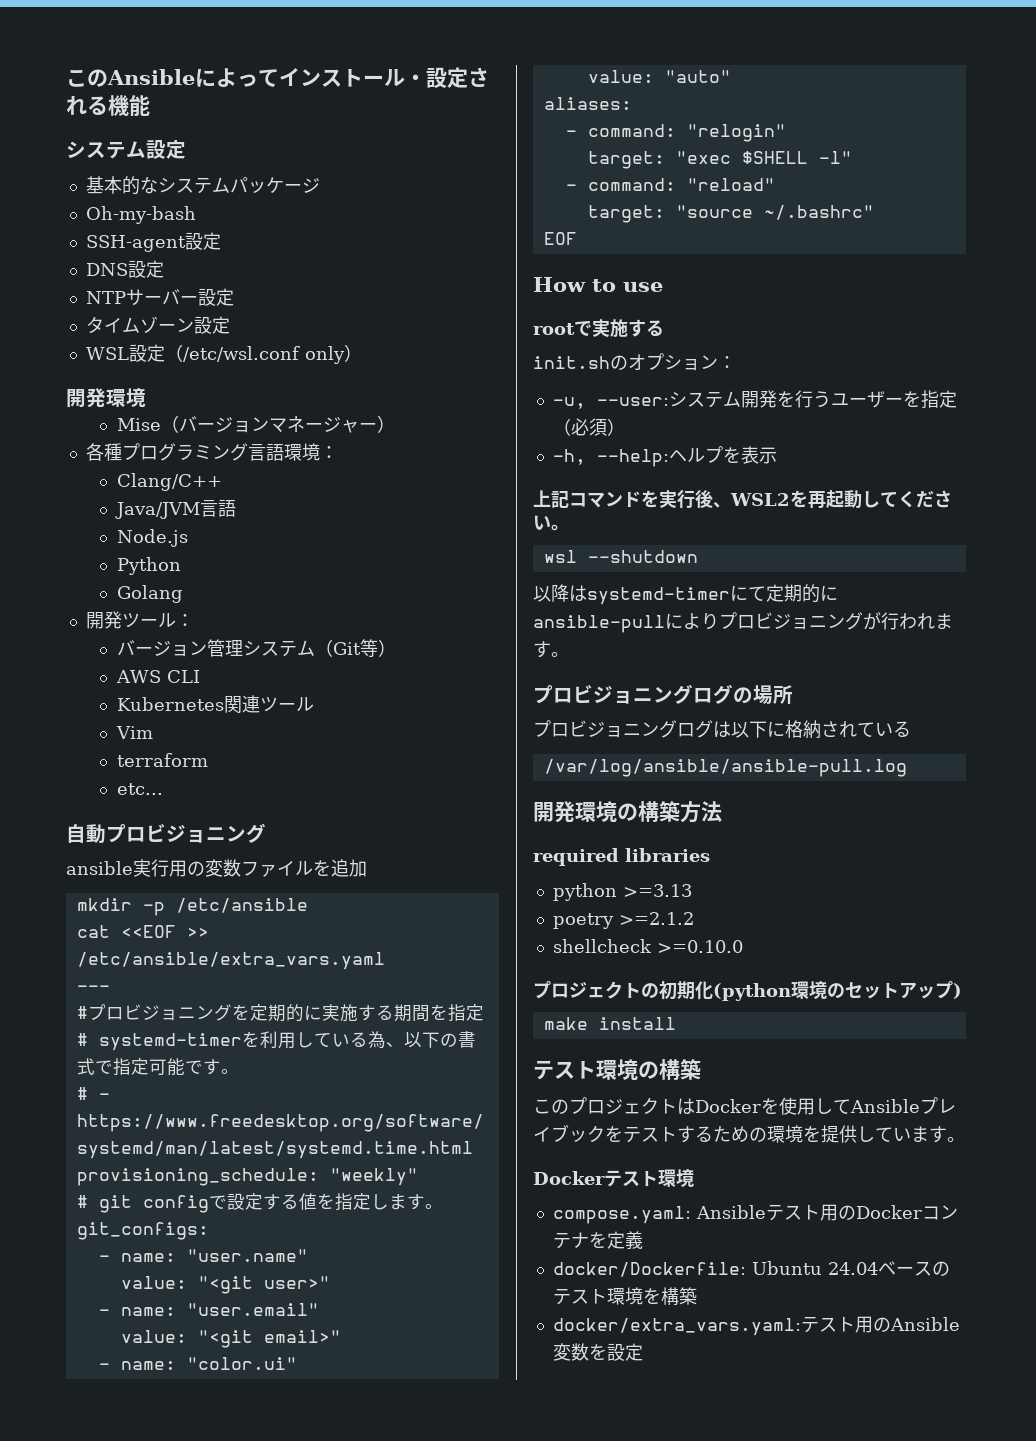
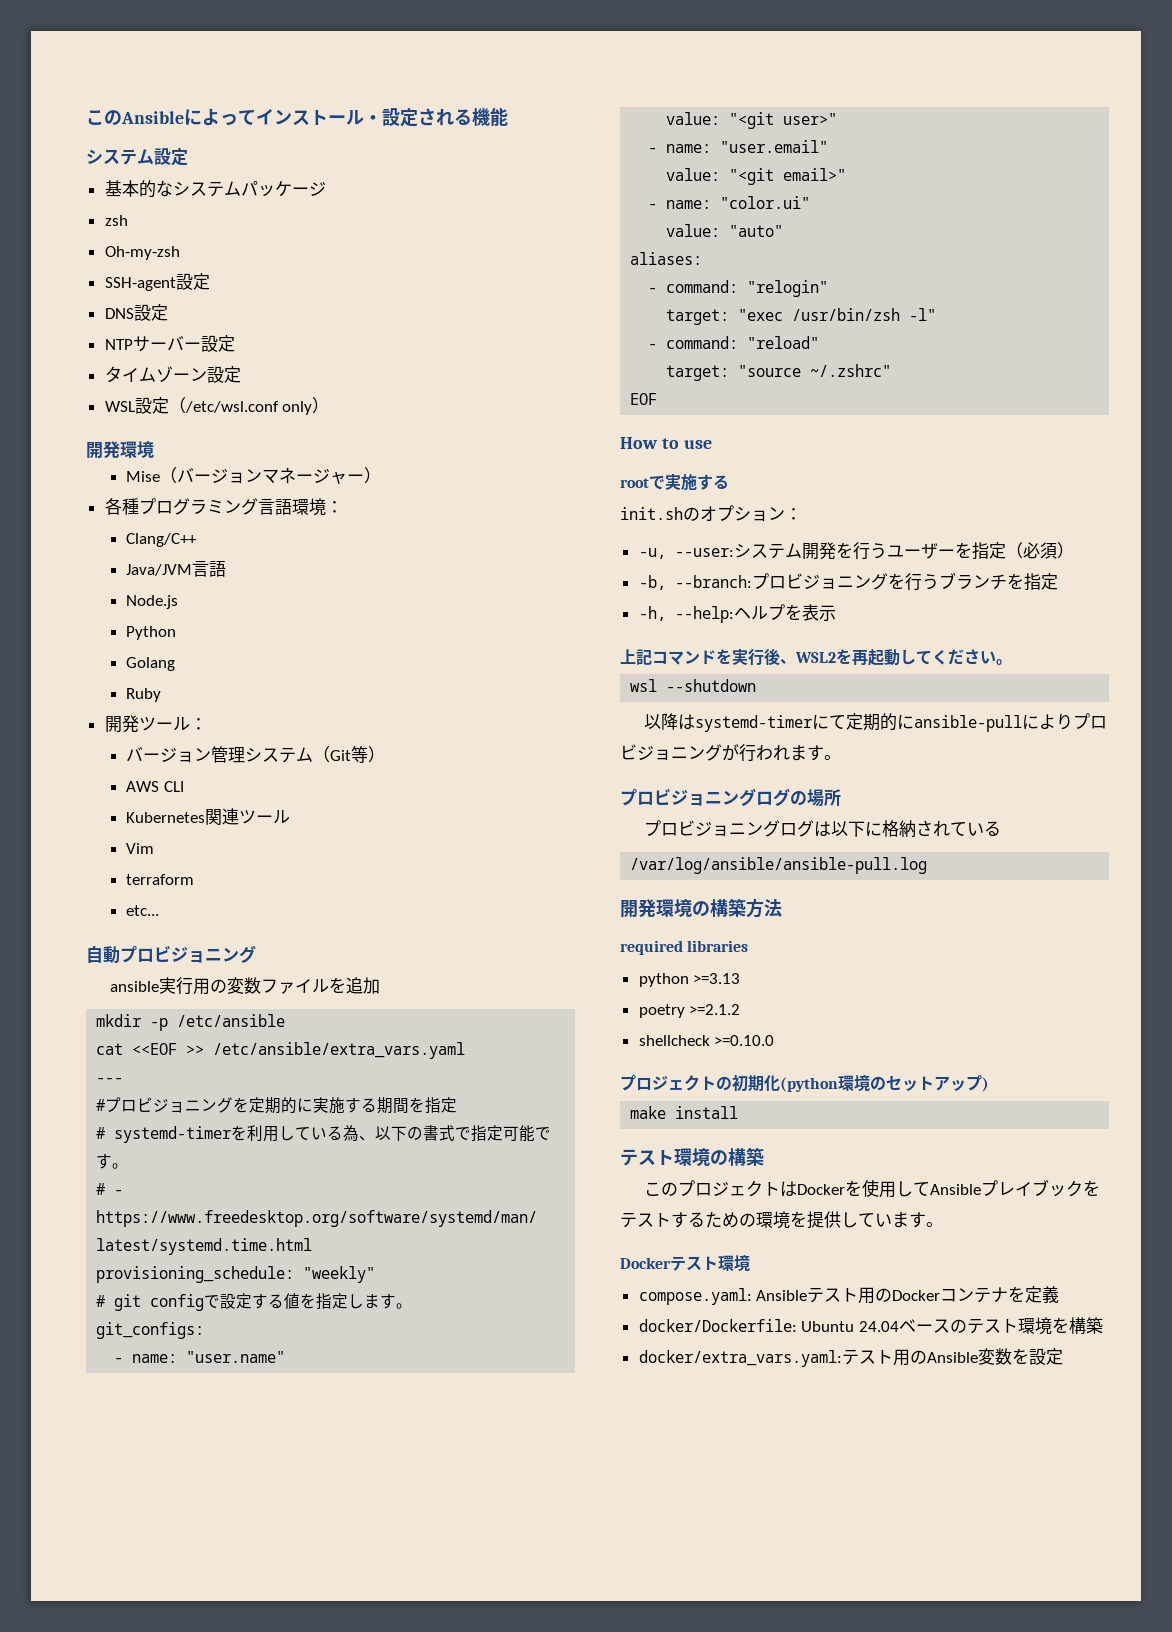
- Oh-my-bash
+ zsh
+ Oh-my-zsh
+ Ruby
- target: "exec $SHELL -l"
+ target: "exec /usr/bin/zsh -l"
- target: "source ~/.bashrc"
+ target: "source ~/.zshrc"
+ -b, --branch:プロビジョニングを行うブランチを指定

